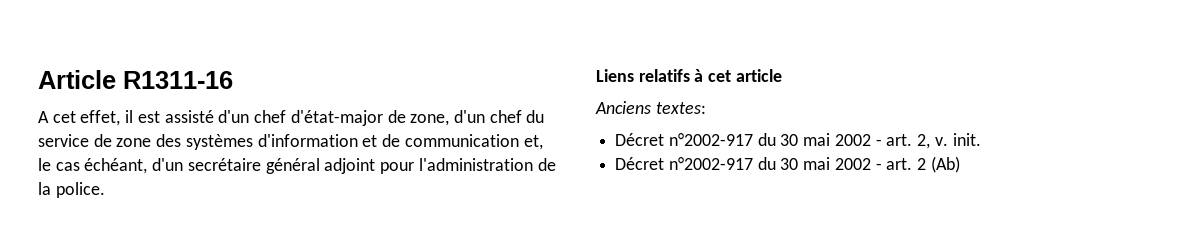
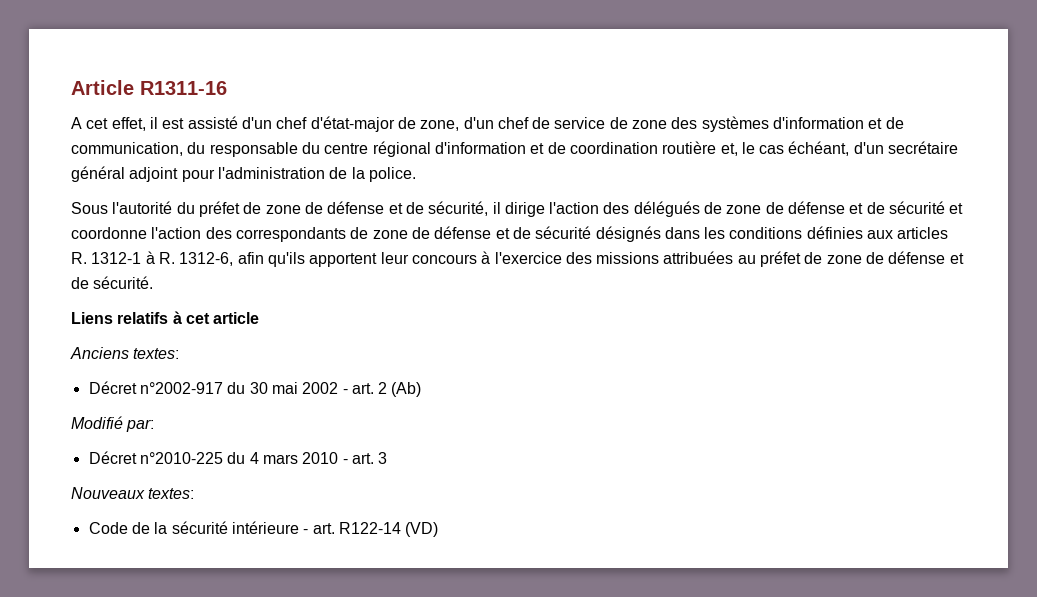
- A cet effet, il est assisté d'un chef d'état-major de zone, d'un chef du service de zone des systèmes d'information et de communication et, le cas échéant, d'un secrétaire général adjoint pour l'administration de la police.
+ A cet effet, il est assisté d'un chef d'état-major de zone, d'un chef de service de zone des systèmes d'information et de communication, du responsable du centre régional d'information et de coordination routière et, le cas échéant, d'un secrétaire général adjoint pour l'administration de la police.
+ Sous l'autorité du préfet de zone de défense et de sécurité, il dirige l'action des délégués de zone de défense et de sécurité et coordonne l'action des correspondants de zone de défense et de sécurité désignés dans les conditions définies aux articles R. 1312-1 à R. 1312-6, afin qu'ils apportent leur concours à l'exercice des missions attribuées au préfet de zone de défense et de sécurité.
- Décret n°2002-917 du 30 mai 2002 - art. 2, v. init.
  Décret n°2002-917 du 30 mai 2002 - art. 2 (Ab)
+ Modifié par:
+ Décret n°2010-225 du 4 mars 2010 - art. 3
+ Nouveaux textes:
+ Code de la sécurité intérieure - art. R122-14 (VD)

